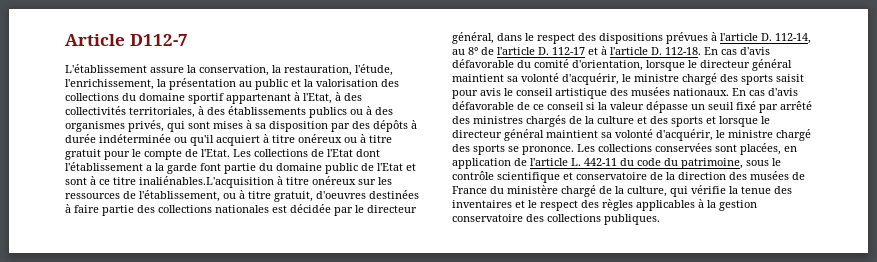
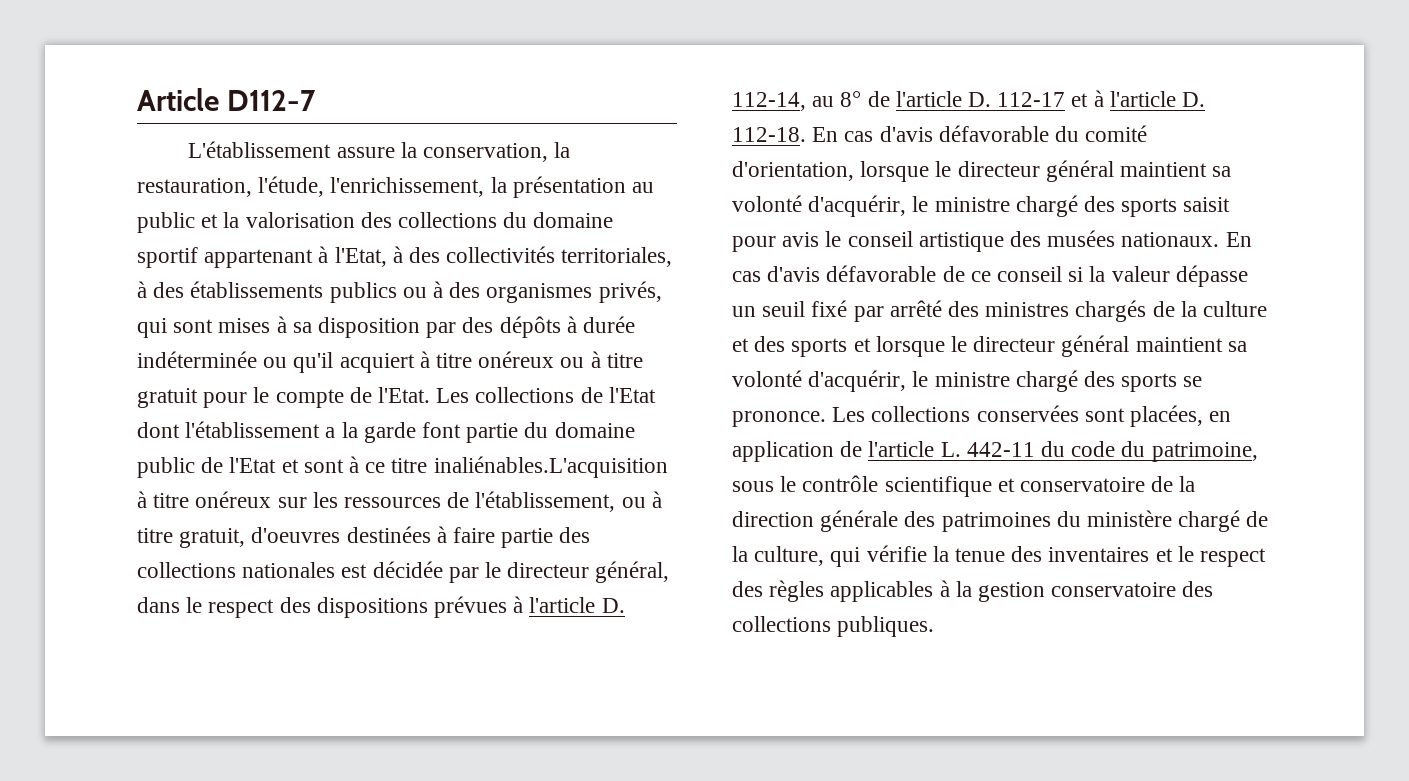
- Les collections conservées sont placées, en application de l'article L. 442-11 du code du patrimoine, sous le contrôle scientifique et conservatoire de la direction des musées de France du ministère chargé de la culture, qui vérifie la tenue des inventaires et le respect des règles applicables à la gestion conservatoire des collections publiques.
+ Les collections conservées sont placées, en application de l'article L. 442-11 du code du patrimoine, sous le contrôle scientifique et conservatoire de la direction générale des patrimoines du ministère chargé de la culture, qui vérifie la tenue des inventaires et le respect des règles applicables à la gestion conservatoire des collections publiques.

